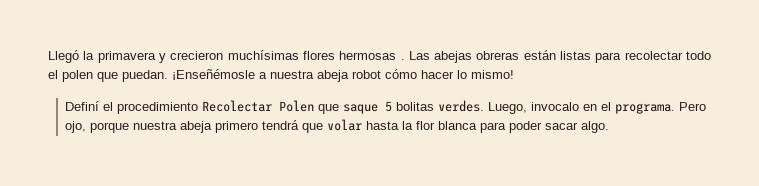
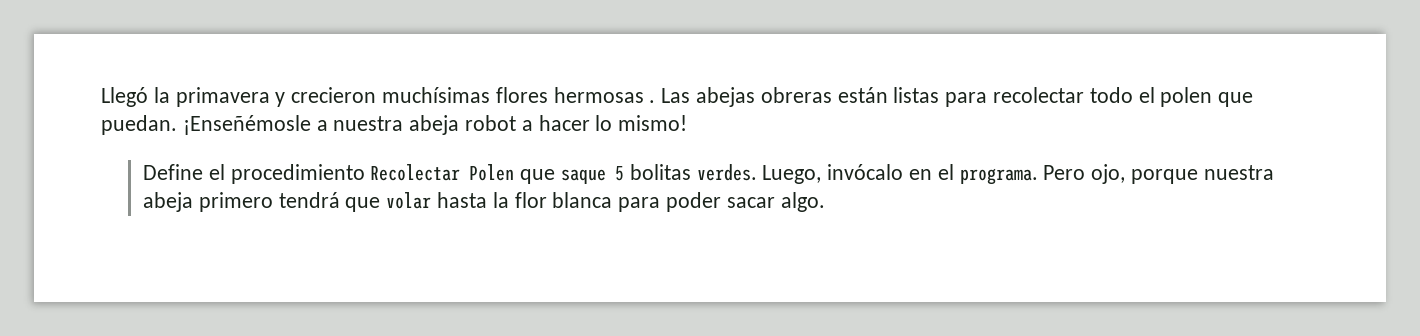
- ¡Enseñémosle a nuestra abeja robot cómo hacer lo mismo!
+ ¡Enseñémosle a nuestra abeja robot a hacer lo mismo!
- Definí el procedimiento Recolectar Polen que saque 5 bolitas verdes.
+ Define el procedimiento Recolectar Polen que saque 5 bolitas verdes.
- Luego, invocalo en el programa.
+ Luego, invócalo en el programa.

